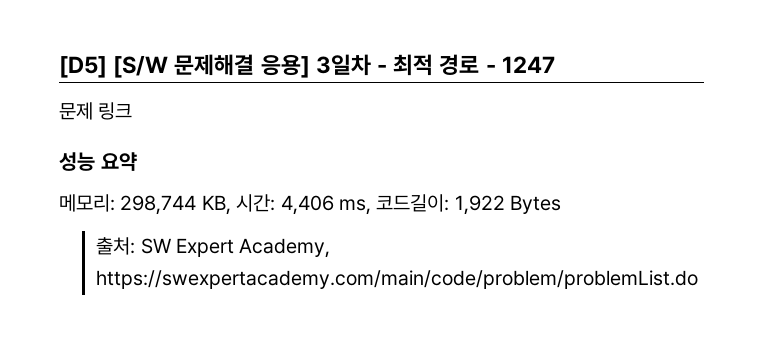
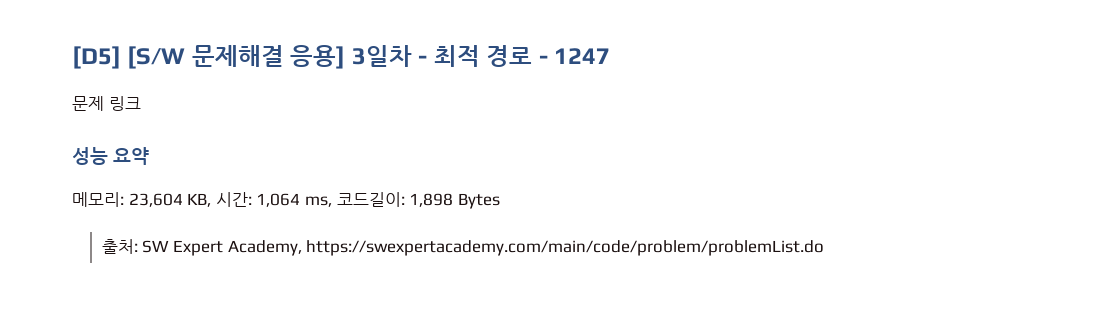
- 메모리: 298,744 KB, 시간: 4,406 ms, 코드길이: 1,922 Bytes
+ 메모리: 23,604 KB, 시간: 1,064 ms, 코드길이: 1,898 Bytes

